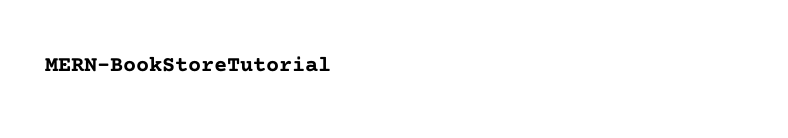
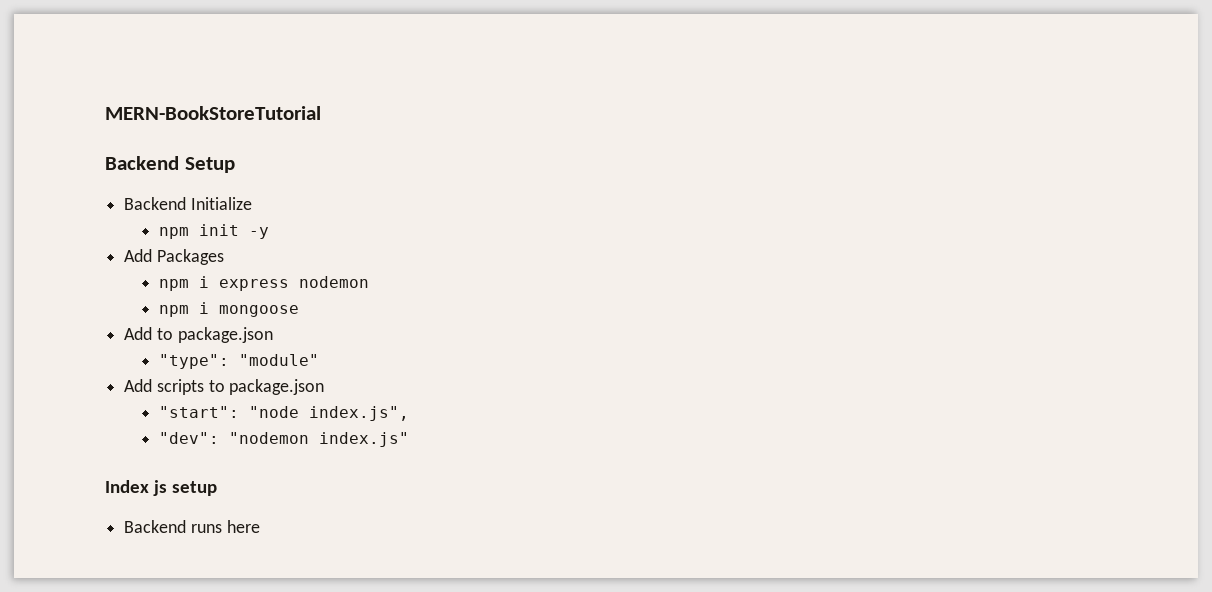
+ Backend Setup
+ Backend Initialize
+ npm init -y
+ Add Packages
+ npm i express nodemon
+ npm i mongoose
+ Add to package.json
+ "type": "module"
+ Add scripts to package.json
+ "start": "node index.js",
+ "dev": "nodemon index.js"
+ Index js setup
+ Backend runs here

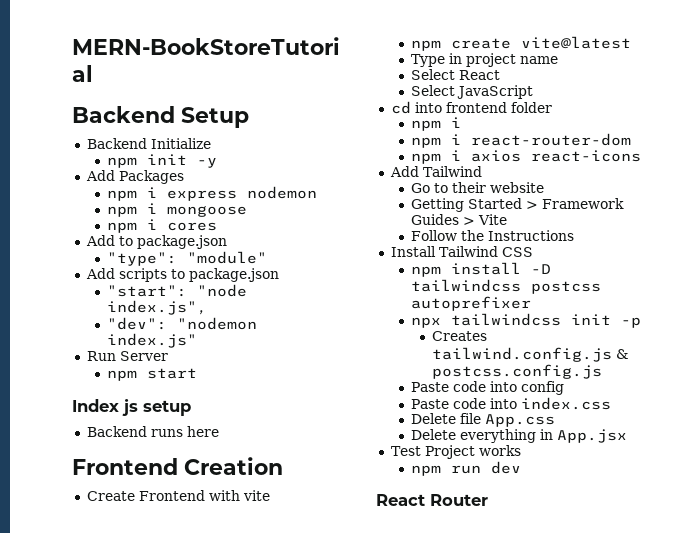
+ npm i cores
+ Run Server
+ npm start
+ Frontend Creation
+ Create Frontend with vite
+ npm create vite@latest
+ Type in project name
+ Select React
+ Select JavaScript
+ cd into frontend folder
+ npm i
+ npm i react-router-dom
+ npm i axios react-icons
+ Add Tailwind
+ Go to their website
+ Getting Started > Framework Guides > Vite
+ Follow the Instructions
+ Install Tailwind CSS
+ npm install -D tailwindcss postcss autoprefixer
+ npx tailwindcss init -p
+ Creates tailwind.config.js & postcss.config.js
+ Paste code into config
+ Paste code into index.css
+ Delete file App.css
+ Delete everything in App.jsx
+ Test Project works
+ npm run dev
+ React Router

